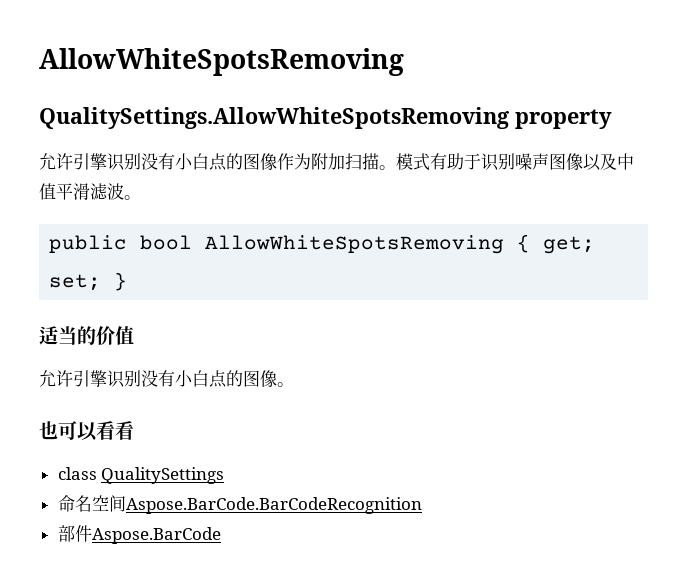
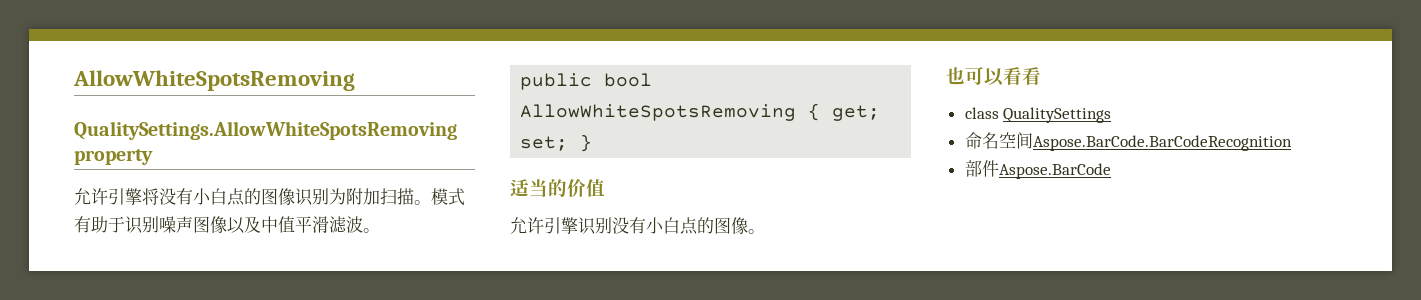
- 允许引擎识别没有小白点的图像作为附加扫描。
+ 允许引擎将没有小白点的图像识别为附加扫描。

